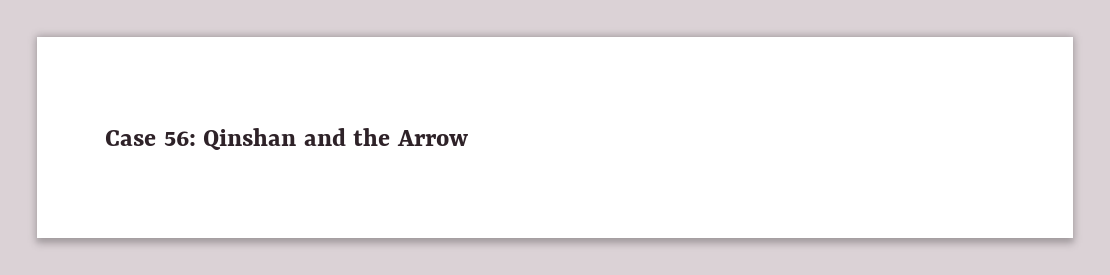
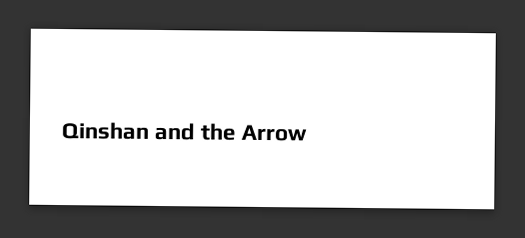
- Case 56: Qinshan and the Arrow
+ Qinshan and the Arrow

